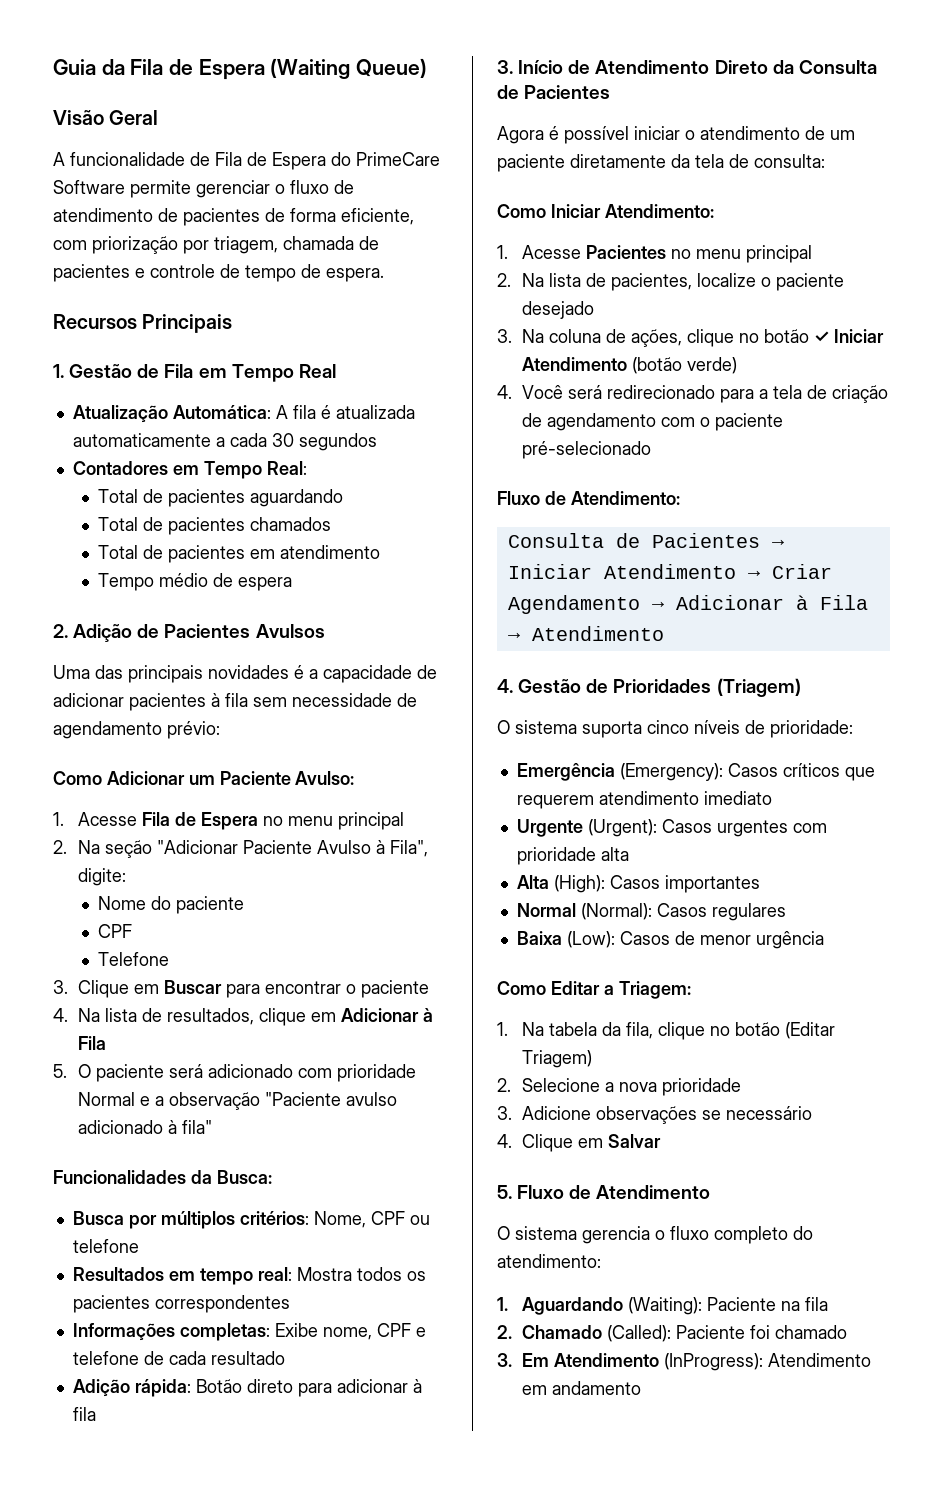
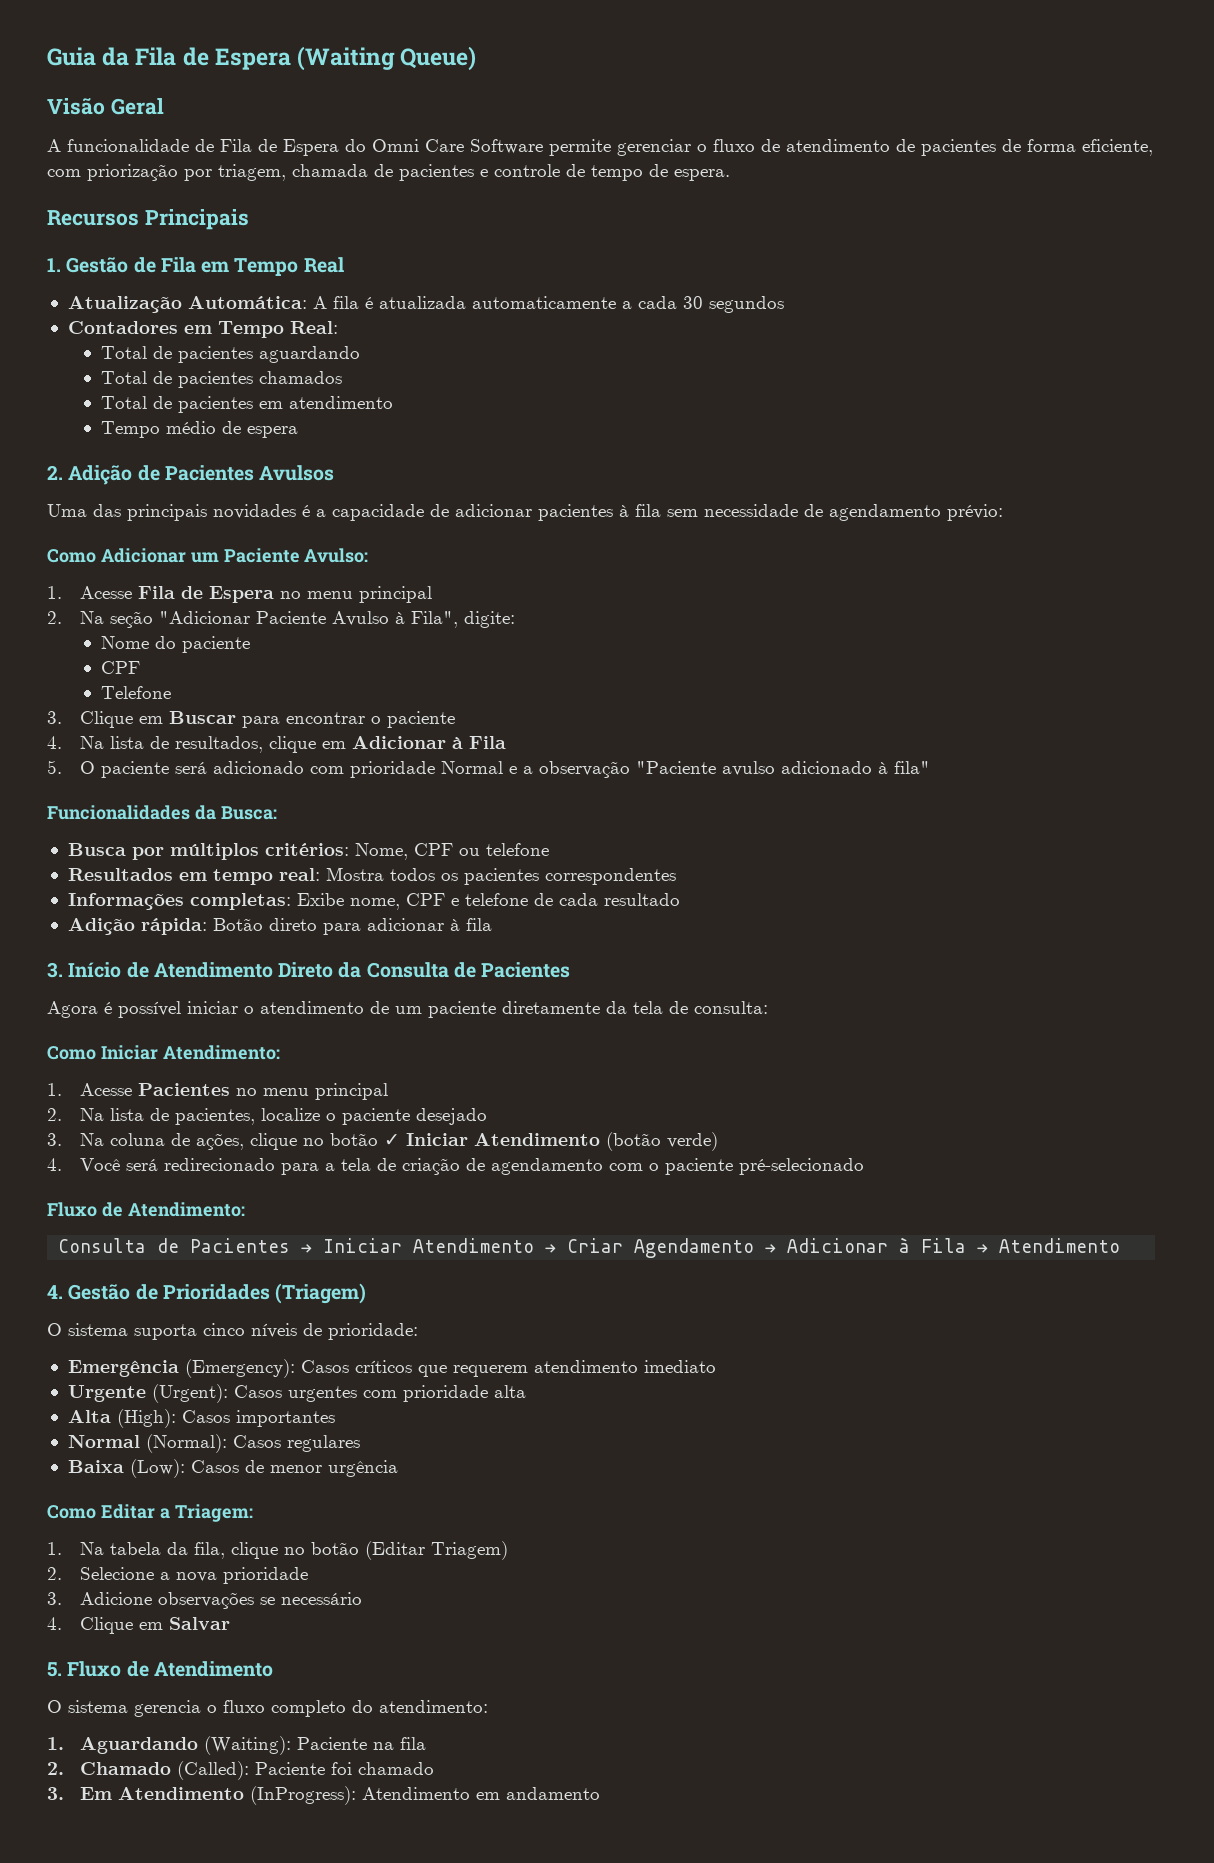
- A funcionalidade de Fila de Espera do PrimeCare Software permite gerenciar o fluxo de atendimento de pacientes de forma eficiente, com priorização por triagem, chamada de pacientes e controle de tempo de espera.
+ A funcionalidade de Fila de Espera do Omni Care Software permite gerenciar o fluxo de atendimento de pacientes de forma eficiente, com priorização por triagem, chamada de pacientes e controle de tempo de espera.

